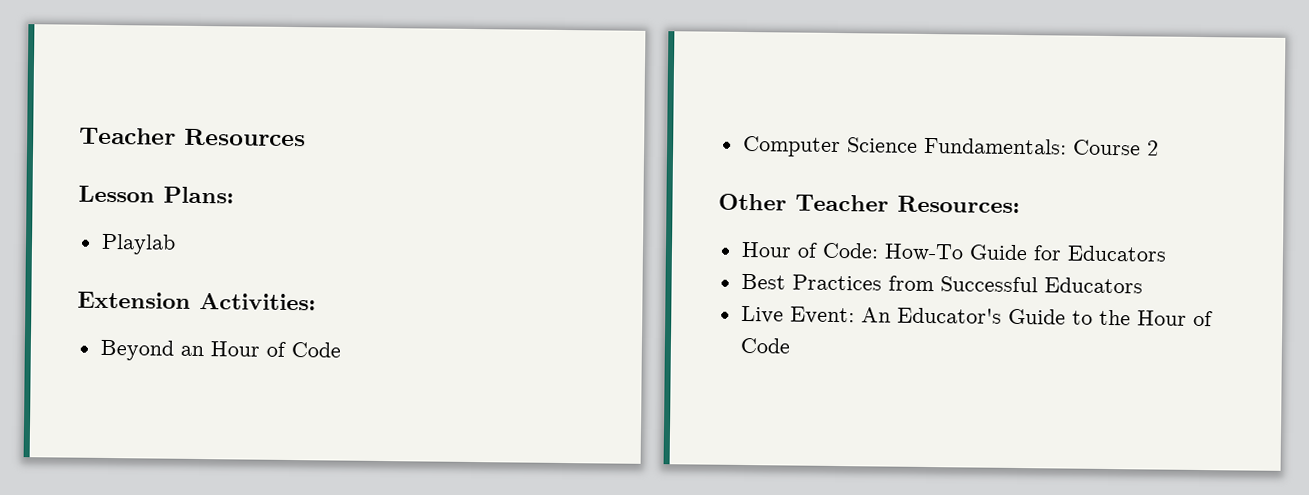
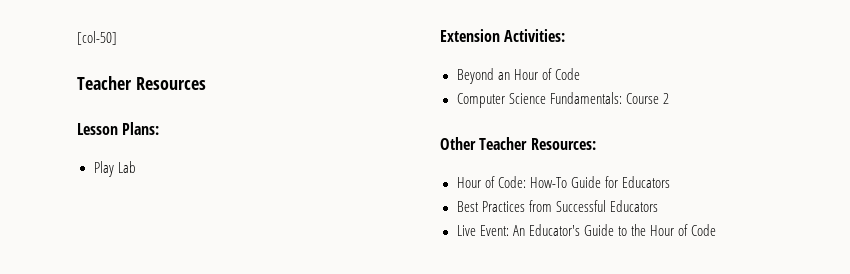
+ [col-50]
- Playlab
+ Play Lab

